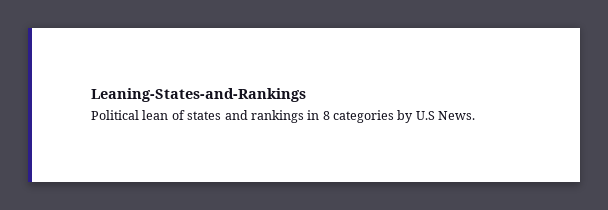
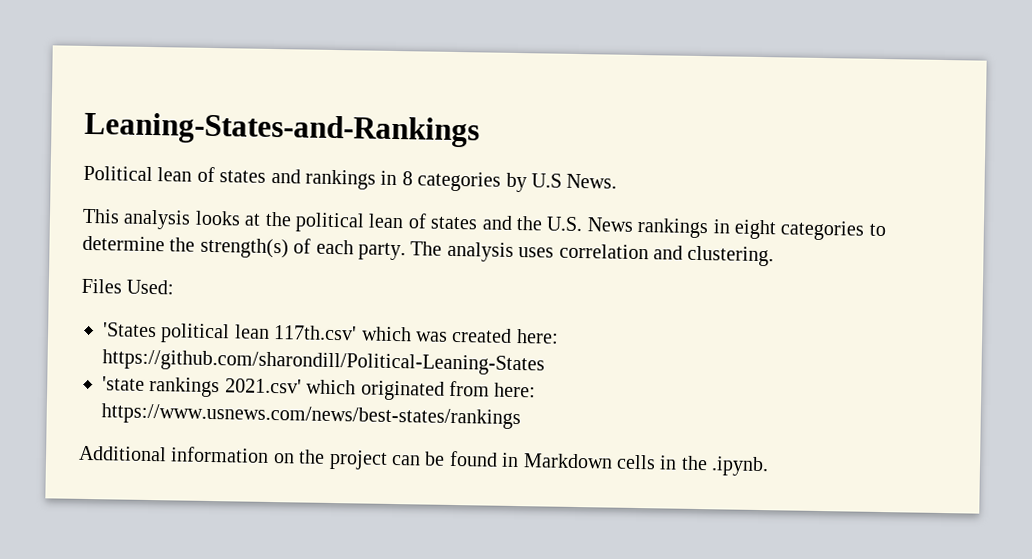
+ This analysis looks at the political lean of states and the U.S. News rankings in eight categories to determine the strength(s) of each party. The analysis uses correlation and clustering.
+ Files Used:
+ 'States political lean 117th.csv' which was created here: https://github.com/sharondill/Political-Leaning-States
+ 'state rankings 2021.csv' which originated from here: https://www.usnews.com/news/best-states/rankings
+ Additional information on the project can be found in Markdown cells in the .ipynb.

